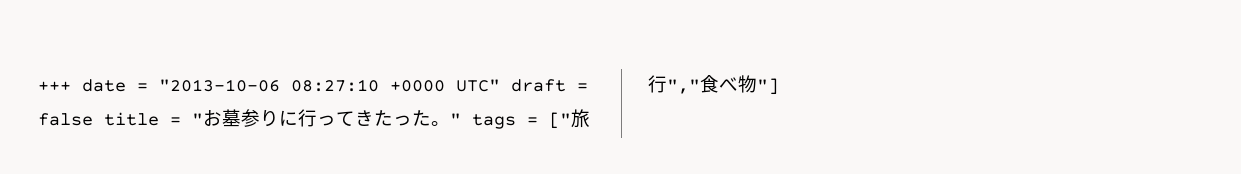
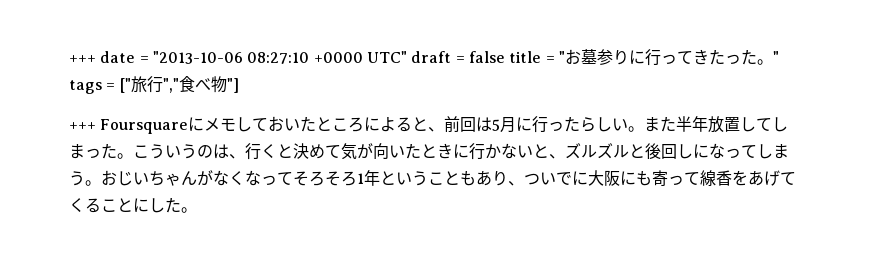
+ +++ Foursquareにメモしておいたところによると、前回は5月に行ったらしい。また半年放置してしまった。こういうのは、行くと決めて気が向いたときに行かないと、ズルズルと後回しになってしまう。おじいちゃんがなくなってそろそろ1年ということもあり、ついでに大阪にも寄って線香をあげてくることにした。

